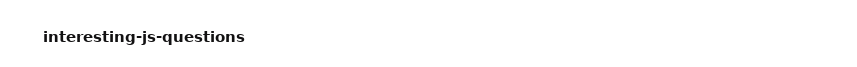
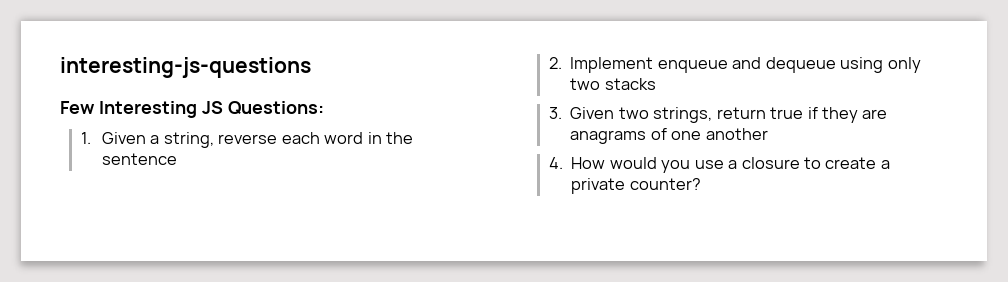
+ Few Interesting JS Questions:
+ 1. Given a string, reverse each word in the sentence
+ 2. Implement enqueue and dequeue using only two stacks
+ 3. Given two strings, return true if they are anagrams of one another
+ 4. How would you use a closure to create a private counter?

